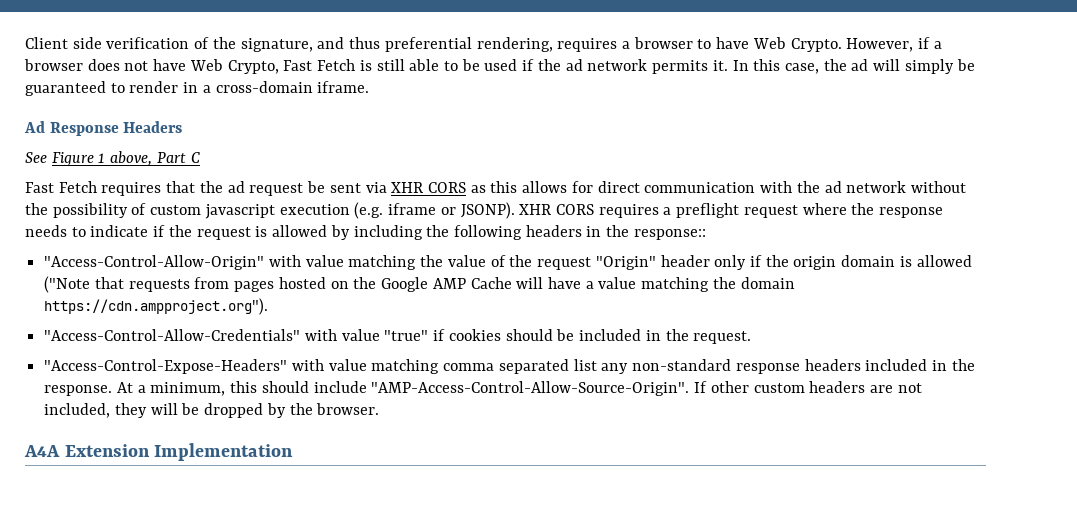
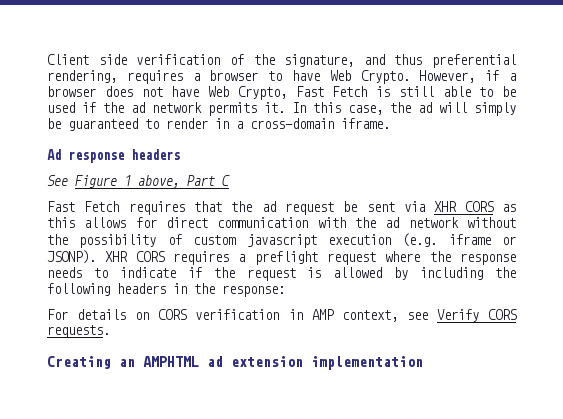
- Ad Response Headers
+ Ad response headers
- XHR CORS requires a preflight request where the response needs to indicate if the request is allowed by including the following headers in the response::
- "Access-Control-Allow-Origin" with value matching the value of the request "Origin" header only if the origin domain is allowed ("Note that requests from pages hosted on the Google AMP Cache will have a value matching the domain https://cdn.ampproject.org").
- "Access-Control-Allow-Credentials" with value "true" if cookies should be included in the request.
- "Access-Control-Expose-Headers" with value matching comma separated list any non-standard response headers included in the response. At a minimum, this should include "AMP-Access-Control-Allow-Source-Origin". If other custom headers are not included, they will be dropped by the browser.
- A4A Extension Implementation
+ XHR CORS requires a preflight request where the response needs to indicate if the request is allowed by including the following headers in the response:
+ For details on CORS verification in AMP context, see Verify CORS requests.
+ Creating an AMPHTML ad extension implementation

